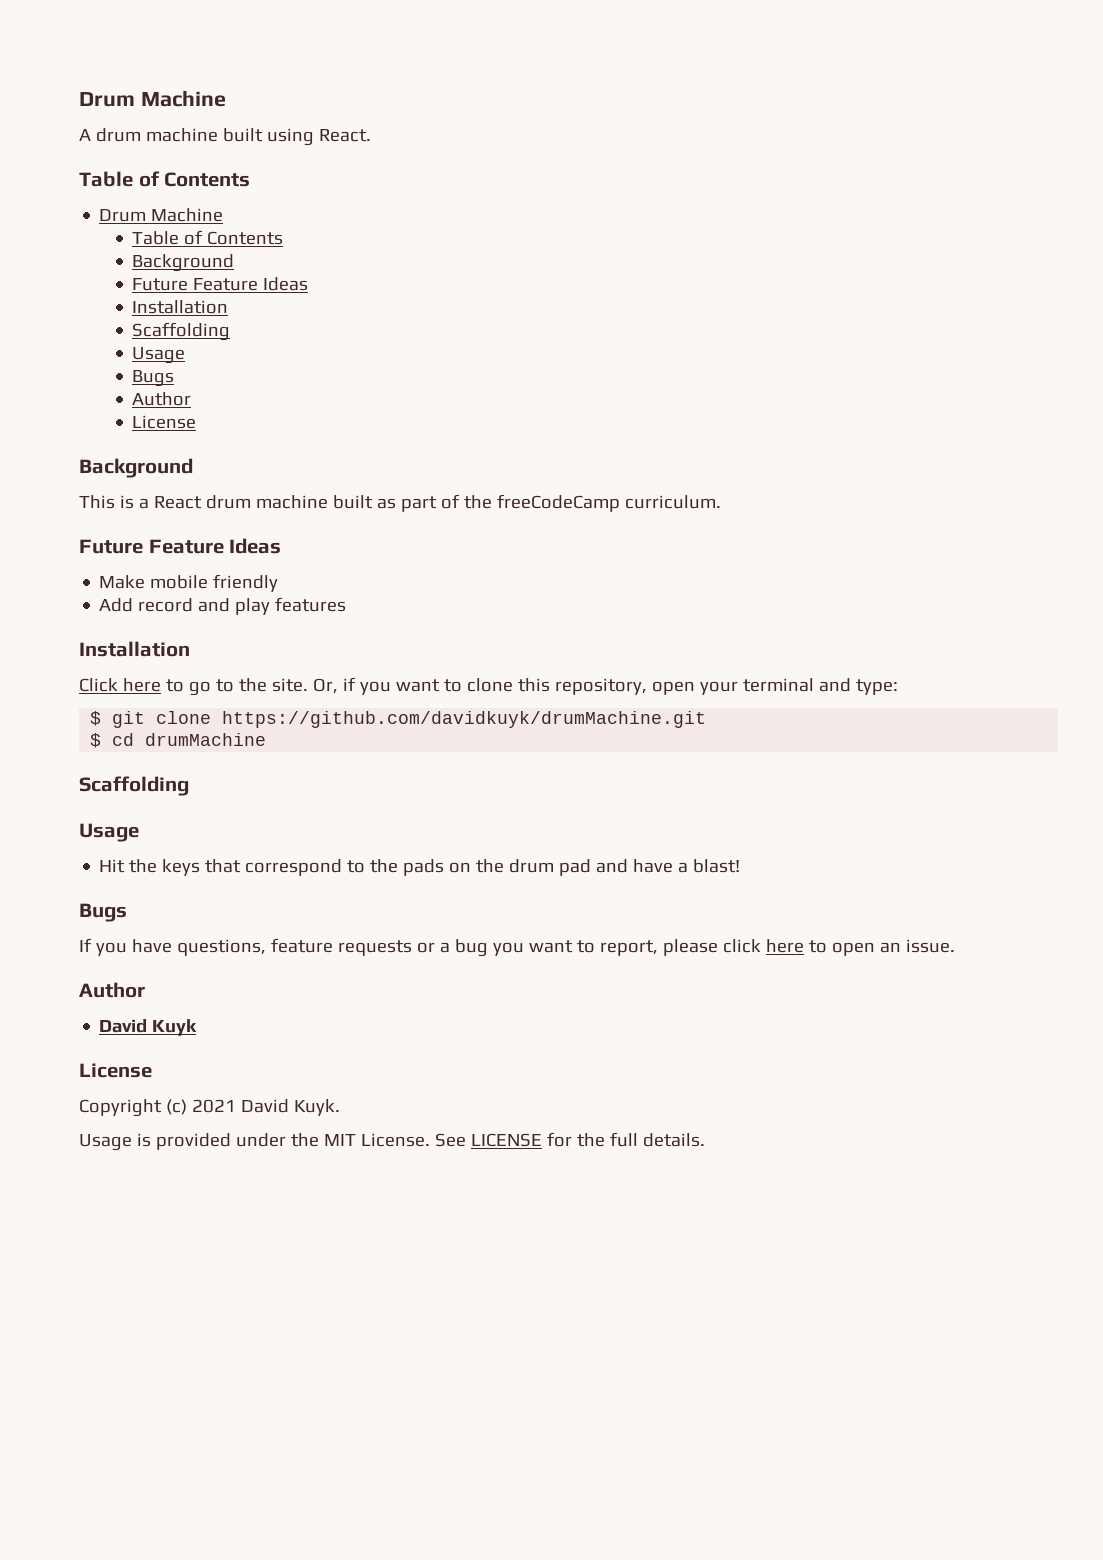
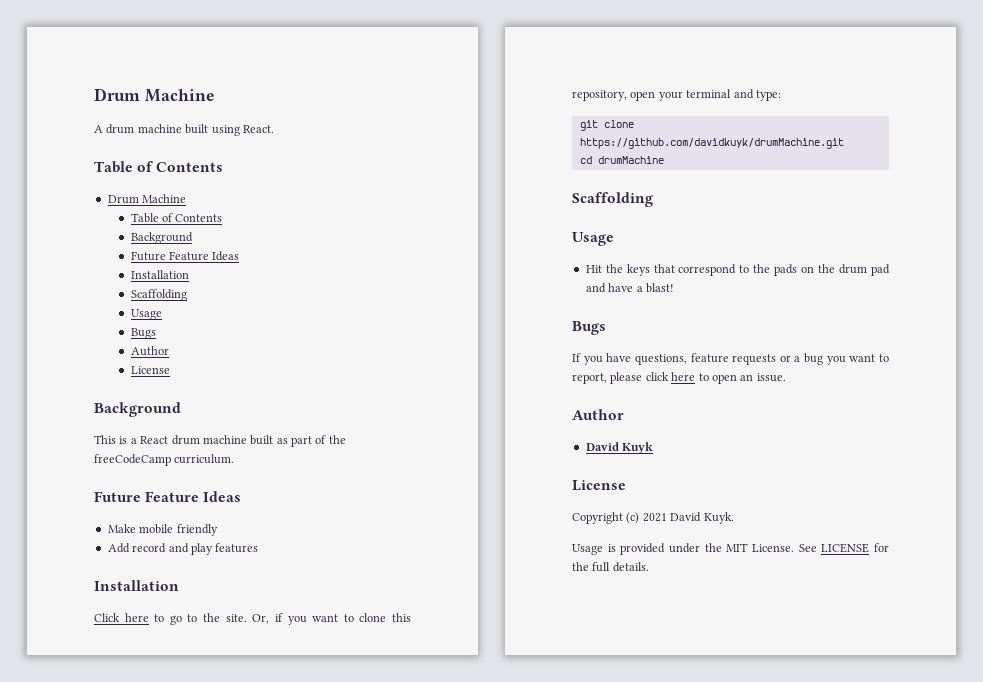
- $ git clone https://github.com/davidkuyk/drumMachine.git
+ git clone https://github.com/davidkuyk/drumMachine.git
- $ cd drumMachine
+ cd drumMachine

